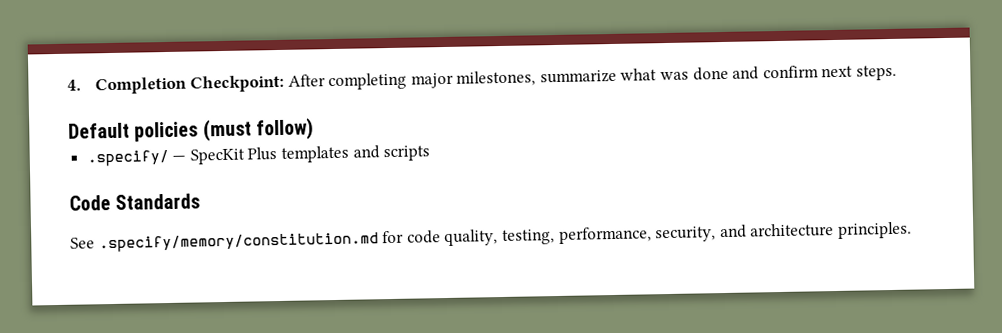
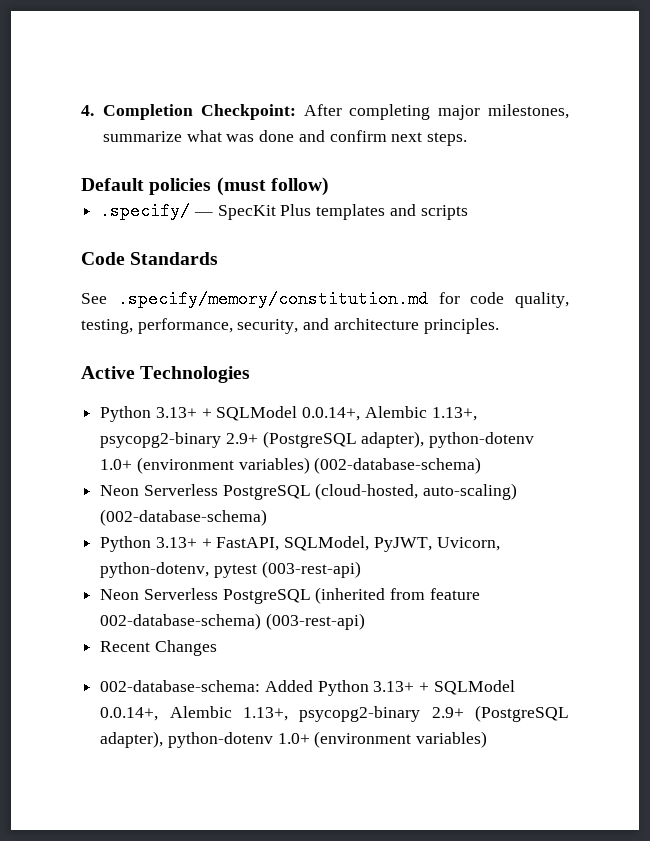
+ Active Technologies
+ Python 3.13+ + SQLModel 0.0.14+, Alembic 1.13+, psycopg2-binary 2.9+ (PostgreSQL adapter), python-dotenv 1.0+ (environment variables) (002-database-schema)
+ Neon Serverless PostgreSQL (cloud-hosted, auto-scaling) (002-database-schema)
+ Python 3.13+ + FastAPI, SQLModel, PyJWT, Uvicorn, python-dotenv, pytest (003-rest-api)
+ Neon Serverless PostgreSQL (inherited from feature 002-database-schema) (003-rest-api)
+ Recent Changes
+ 002-database-schema: Added Python 3.13+ + SQLModel 0.0.14+, Alembic 1.13+, psycopg2-binary 2.9+ (PostgreSQL adapter), python-dotenv 1.0+ (environment variables)

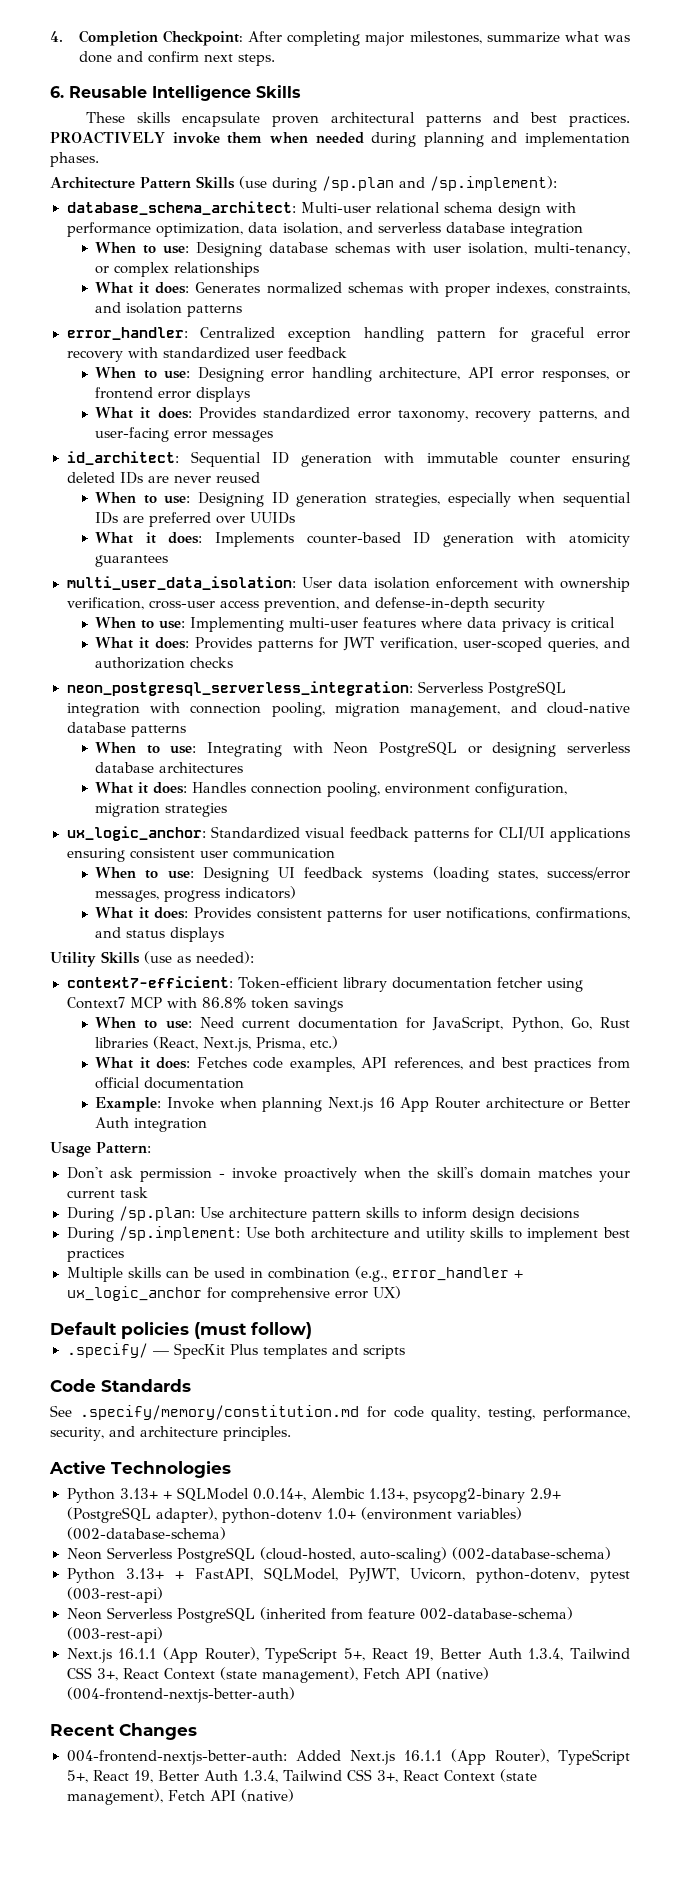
+ 6. Reusable Intelligence Skills
+ These skills encapsulate proven architectural patterns and best practices. PROACTIVELY invoke them when needed during planning and implementation phases.
+ Architecture Pattern Skills (use during /sp.plan and /sp.implement):
+ database_schema_architect: Multi-user relational schema design with performance optimization, data isolation, and serverless database integration
+ When to use: Designing database schemas with user isolation, multi-tenancy, or complex relationships
+ What it does: Generates normalized schemas with proper indexes, constraints, and isolation patterns
+ error_handler: Centralized exception handling pattern for graceful error recovery with standardized user feedback
+ When to use: Designing error handling architecture, API error responses, or frontend error displays
+ What it does: Provides standardized error taxonomy, recovery patterns, and user-facing error messages
+ id_architect: Sequential ID generation with immutable counter ensuring deleted IDs are never reused
+ When to use: Designing ID generation strategies, especially when sequential IDs are preferred over UUIDs
+ What it does: Implements counter-based ID generation with atomicity guarantees
+ multi_user_data_isolation: User data isolation enforcement with ownership verification, cross-user access prevention, and defense-in-depth security
+ When to use: Implementing multi-user features where data privacy is critical
+ What it does: Provides patterns for JWT verification, user-scoped queries, and authorization checks
+ neon_postgresql_serverless_integration: Serverless PostgreSQL integration with connection pooling, migration management, and cloud-native database patterns
+ When to use: Integrating with Neon PostgreSQL or designing serverless database architectures
+ What it does: Handles connection pooling, environment configuration, migration strategies
+ ux_logic_anchor: Standardized visual feedback patterns for CLI/UI applications ensuring consistent user communication
+ When to use: Designing UI feedback systems (loading states, success/error messages, progress indicators)
+ What it does: Provides consistent patterns for user notifications, confirmations, and status displays
+ Utility Skills (use as needed):
+ context7-efficient: Token-efficient library documentation fetcher using Context7 MCP with 86.8% token savings
+ When to use: Need current documentation for JavaScript, Python, Go, Rust libraries (React, Next.js, Prisma, etc.)
+ What it does: Fetches code examples, API references, and best practices from official documentation
+ Example: Invoke when planning Next.js 16 App Router architecture or Better Auth integration
+ Usage Pattern:
+ Don't ask permission - invoke proactively when the skill's domain matches your current task
+ During /sp.plan: Use architecture pattern skills to inform design decisions
+ During /sp.implement: Use both architecture and utility skills to implement best practices
+ Multiple skills can be used in combination (e.g., error_handler + ux_logic_anchor for comprehensive error UX)
+ Next.js 16.1.1 (App Router), TypeScript 5+, React 19, Better Auth 1.3.4, Tailwind CSS 3+, React Context (state management), Fetch API (native) (004-frontend-nextjs-better-auth)
  Recent Changes
- 002-database-schema: Added Python 3.13+ + SQLModel 0.0.14+, Alembic 1.13+, psycopg2-binary 2.9+ (PostgreSQL adapter), python-dotenv 1.0+ (environment variables)
+ 004-frontend-nextjs-better-auth: Added Next.js 16.1.1 (App Router), TypeScript 5+, React 19, Better Auth 1.3.4, Tailwind CSS 3+, React Context (state management), Fetch API (native)

